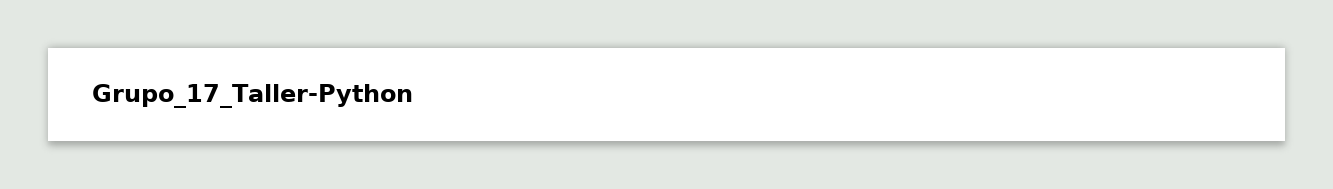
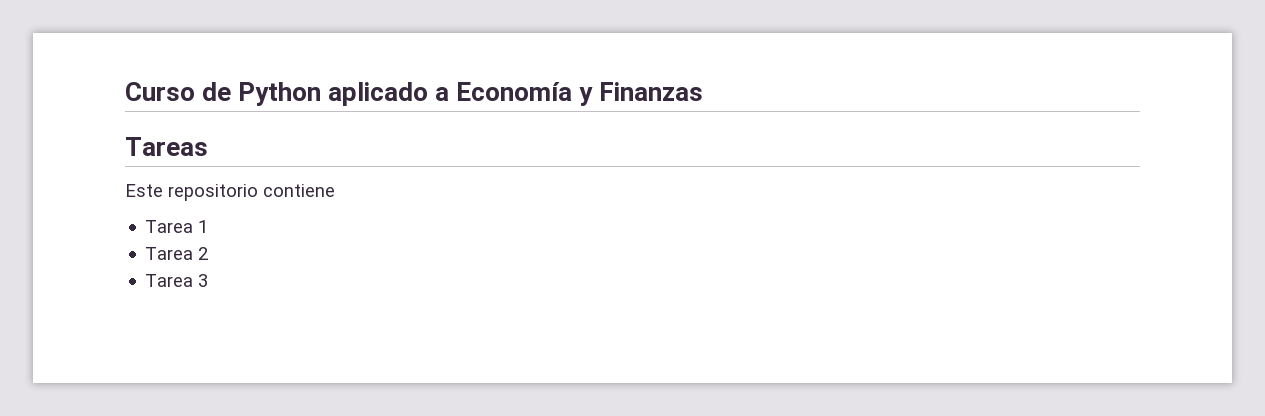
- Grupo_17_Taller-Python
+ Curso de Python aplicado a Economía y Finanzas
+ Tareas
+ Este repositorio contiene
+ Tarea 1
+ Tarea 2
+ Tarea 3

